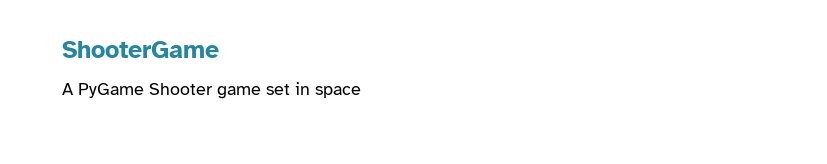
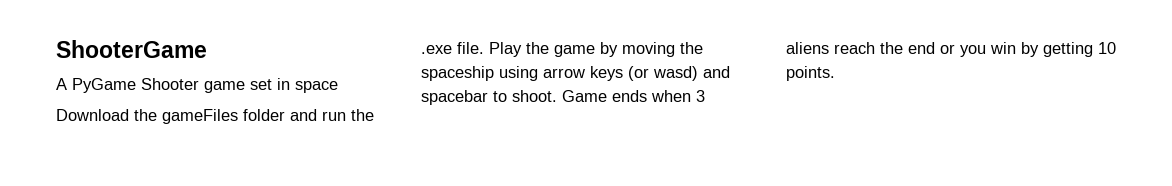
+ Download the gameFiles folder and run the .exe file. Play the game by moving the spaceship using arrow keys (or wasd) and spacebar to shoot. Game ends when 3 aliens reach the end or you win by getting 10 points.

